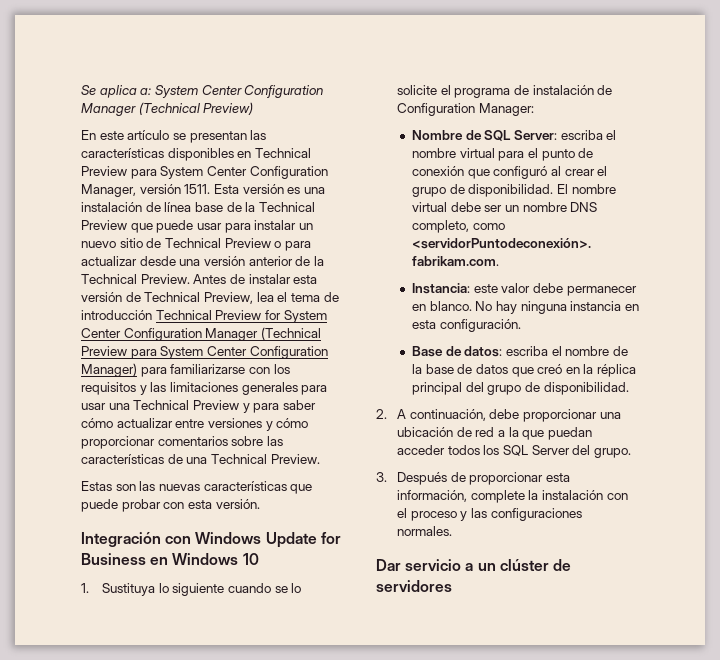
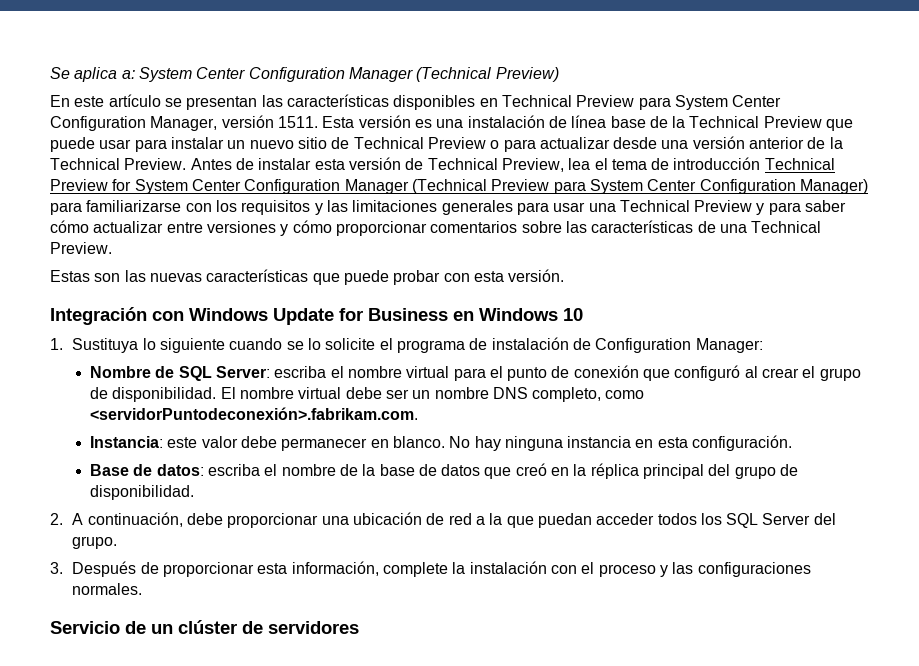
- Dar servicio a un clúster de servidores
+ Servicio de un clúster de servidores

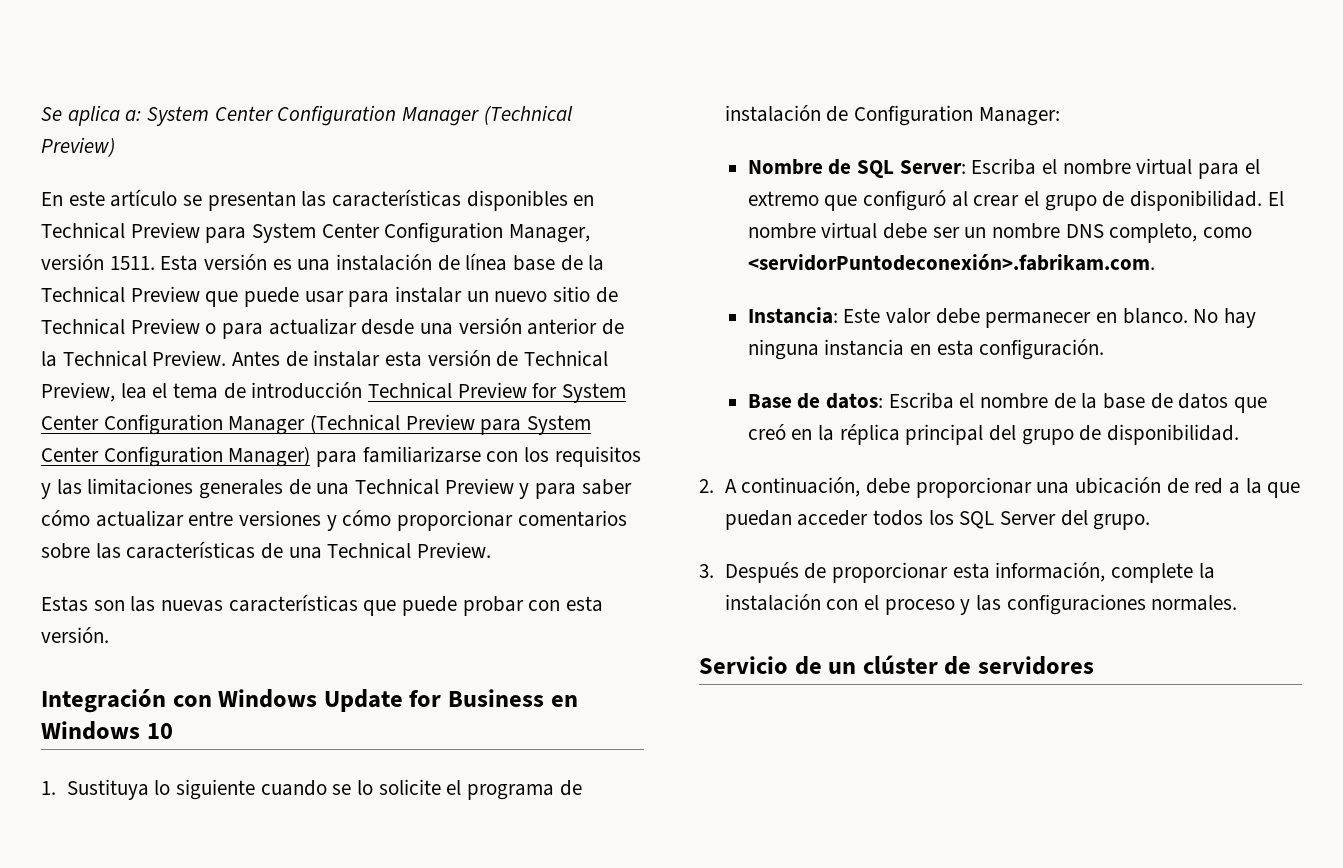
- Antes de instalar esta versión de Technical Preview, lea el tema de introducción Technical Preview for System Center Configuration Manager (Technical Preview para System Center Configuration Manager) para familiarizarse con los requisitos y las limitaciones generales para usar una Technical Preview y para saber cómo actualizar entre versiones y cómo proporcionar comentarios sobre las características de una Technical Preview.
+ Antes de instalar esta versión de Technical Preview, lea el tema de introducción Technical Preview for System Center Configuration Manager (Technical Preview para System Center Configuration Manager) para familiarizarse con los requisitos y las limitaciones generales de una Technical Preview y para saber cómo actualizar entre versiones y cómo proporcionar comentarios sobre las características de una Technical Preview.
- Nombre de SQL Server: escriba el nombre virtual para el punto de conexión que configuró al crear el grupo de disponibilidad.
+ Nombre de SQL Server: Escriba el nombre virtual para el extremo que configuró al crear el grupo de disponibilidad.
- Instancia: este valor debe permanecer en blanco.
+ Instancia: Este valor debe permanecer en blanco.
- Base de datos: escriba el nombre de la base de datos que creó en la réplica principal del grupo de disponibilidad.
+ Base de datos: Escriba el nombre de la base de datos que creó en la réplica principal del grupo de disponibilidad.

